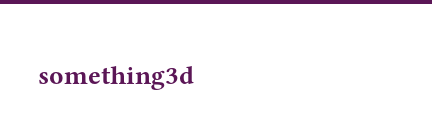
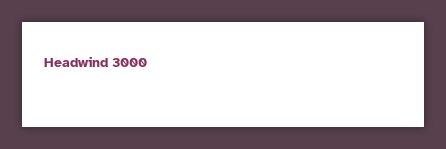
- something3d
+ Headwind 3000

